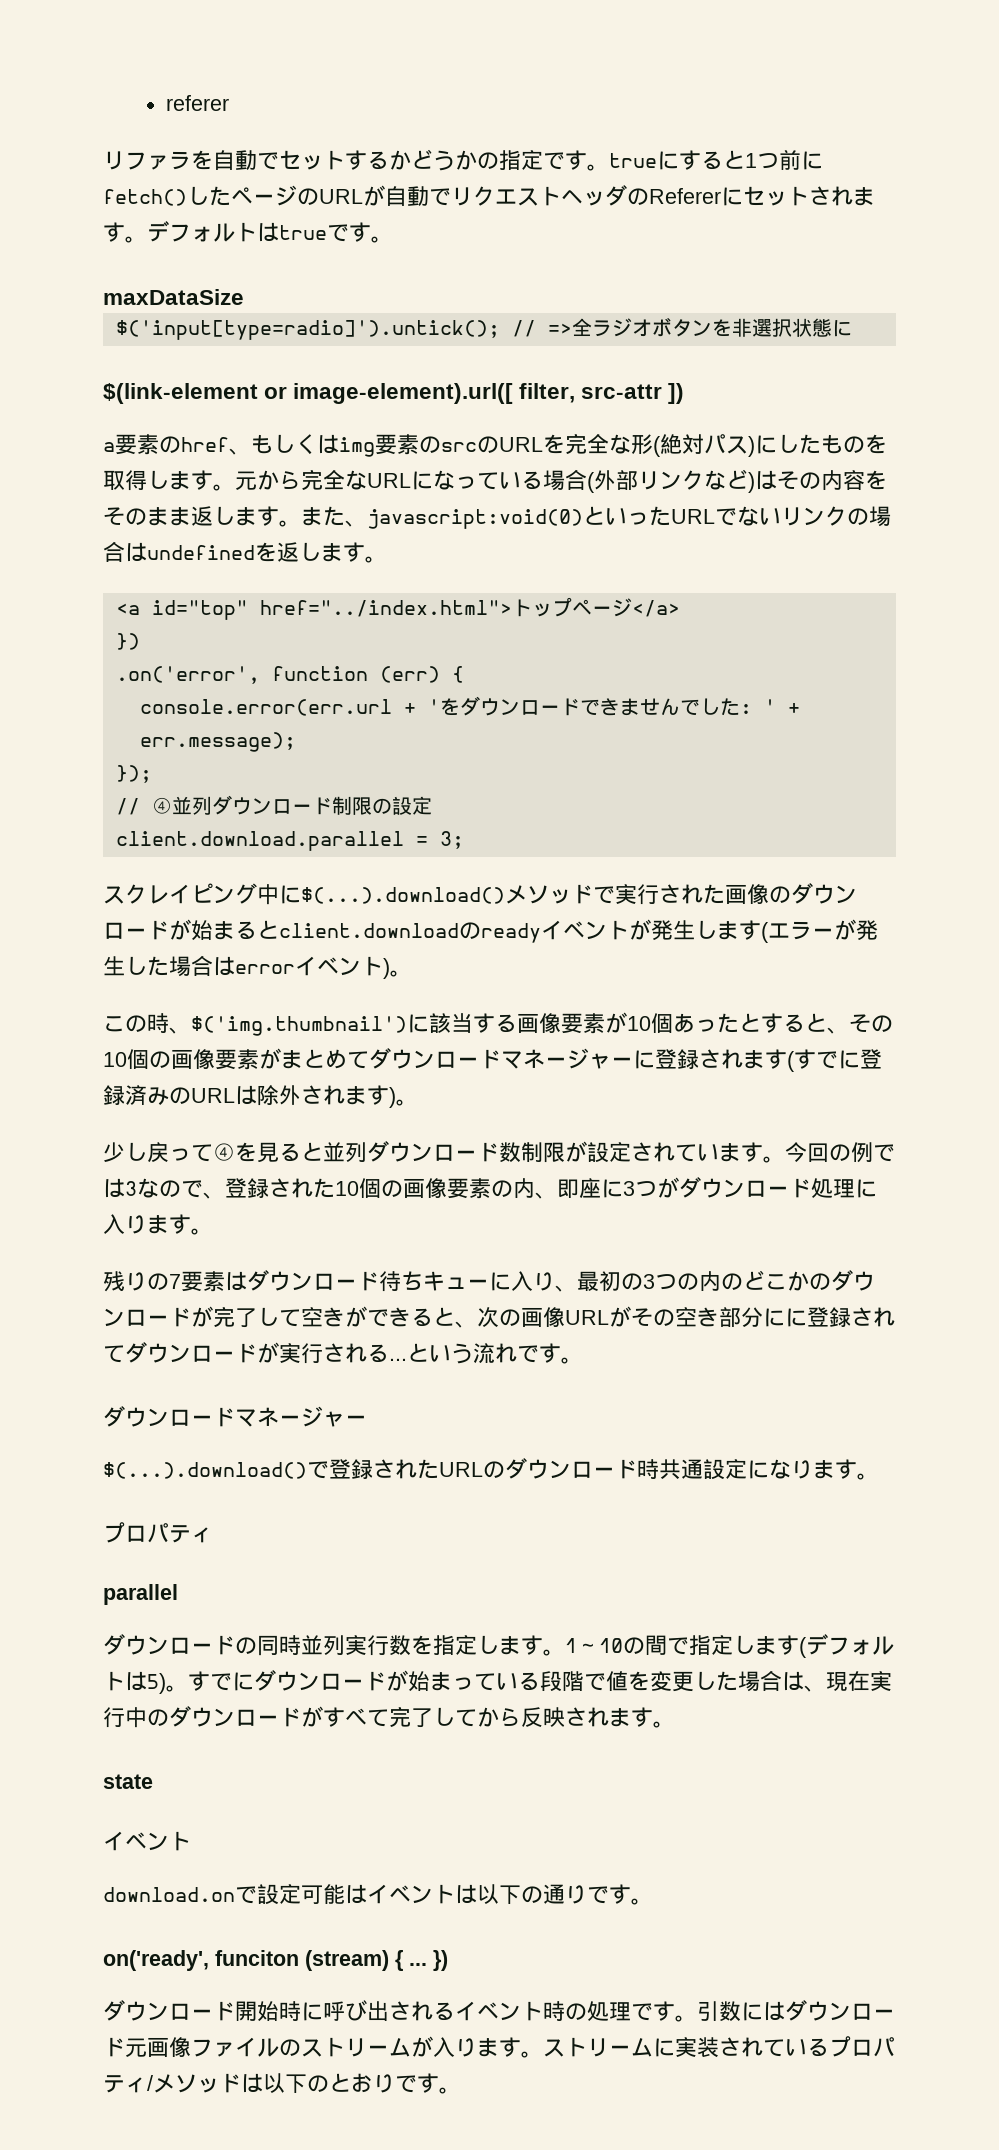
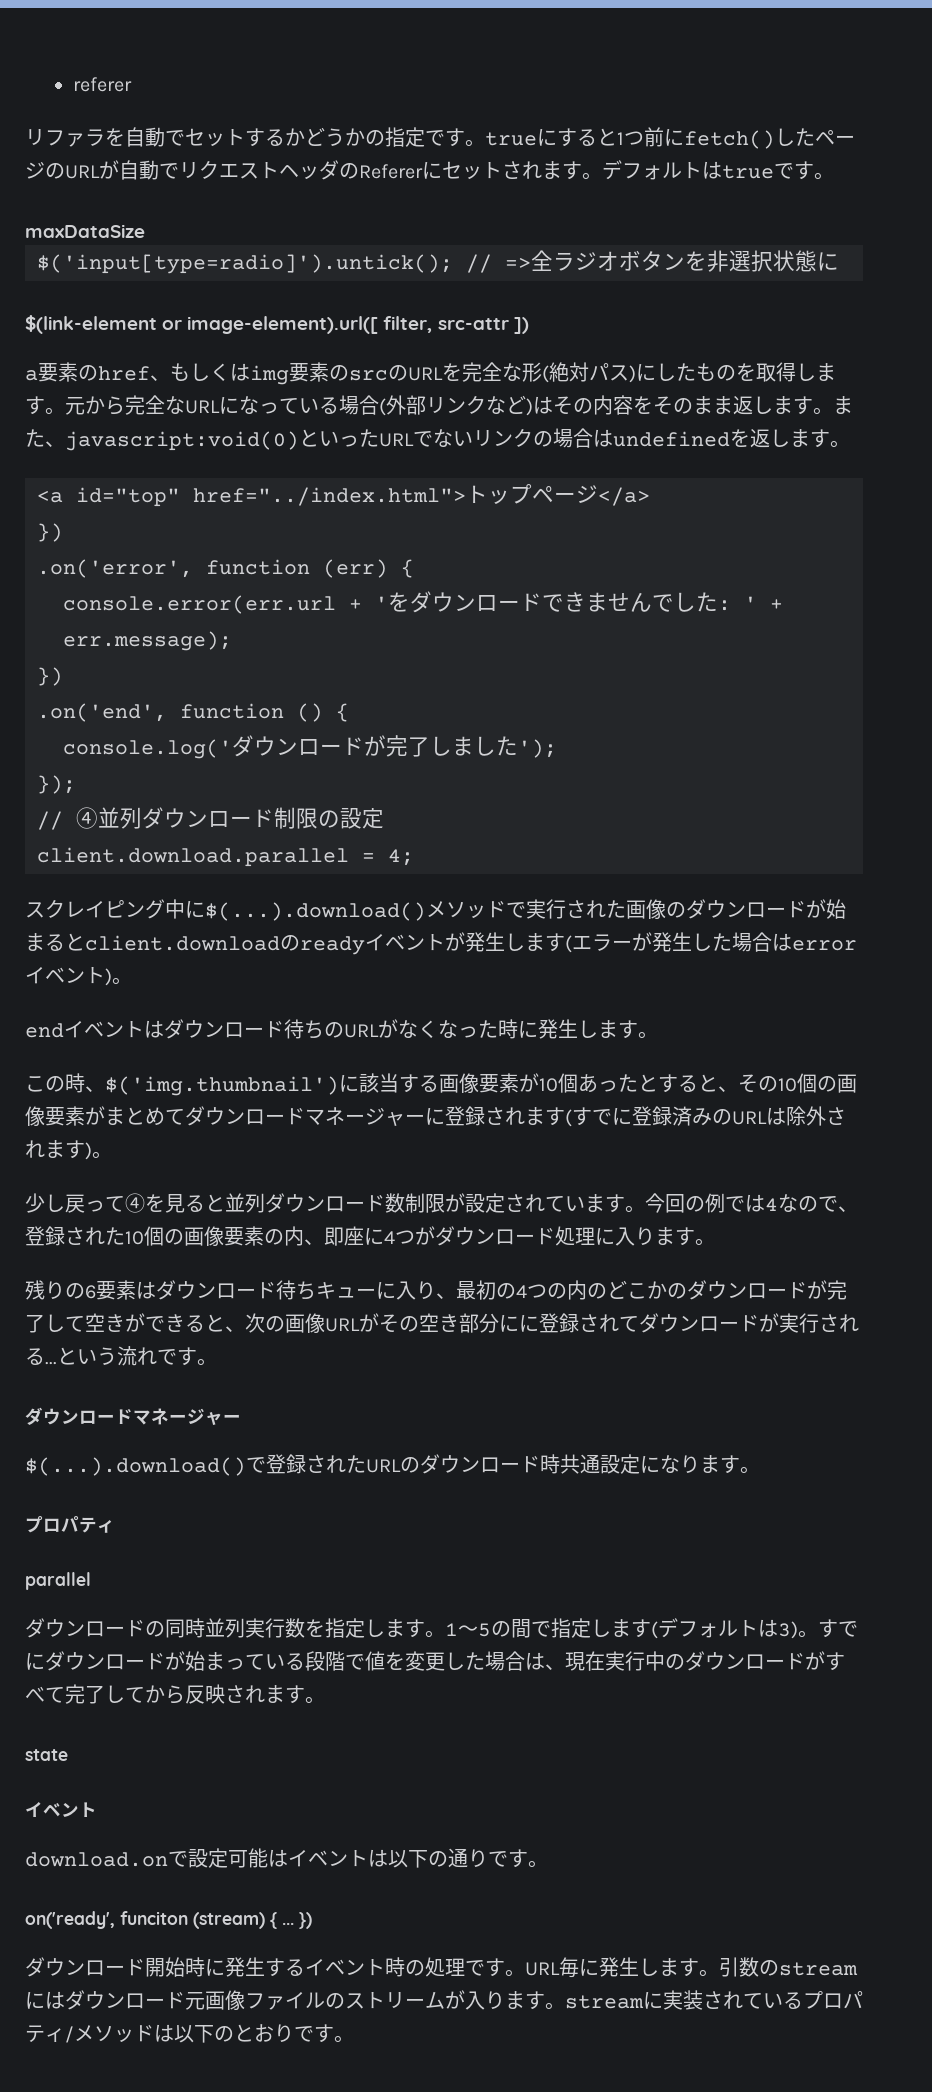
  console.error(err.url + 'をダウンロードできませんでした: ' + err.message);
+ })
+ .on('end', function () {
+ console.log('ダウンロードが完了しました');
- client.download.parallel = 3;
+ client.download.parallel = 4;
+ endイベントはダウンロード待ちのURLがなくなった時に発生します。
- 今回の例では3なので、登録された10個の画像要素の内、即座に3つがダウンロード処理に入ります。
+ 今回の例では4なので、登録された10個の画像要素の内、即座に4つがダウンロード処理に入ります。
- 残りの7要素はダウンロード待ちキューに入り、最初の3つの内のどこかのダウンロードが完了して空きができると、次の画像URLがその空き部分にに登録されてダウンロードが実行される...
+ 残りの6要素はダウンロード待ちキューに入り、最初の4つの内のどこかのダウンロードが完了して空きができると、次の画像URLがその空き部分にに登録されてダウンロードが実行される...
- 1～10の間で指定します(デフォルトは5)。
+ 1～5の間で指定します(デフォルトは3)。
- ダウンロード開始時に呼び出されるイベント時の処理です。
+ ダウンロード開始時に発生するイベント時の処理です。
- 引数にはダウンロード元画像ファイルのストリームが入ります。ストリームに実装されているプロパティ/メソッドは以下のとおりです。
+ URL毎に発生します。引数のstreamにはダウンロード元画像ファイルのストリームが入ります。streamに実装されているプロパティ/メソッドは以下のとおりです。

